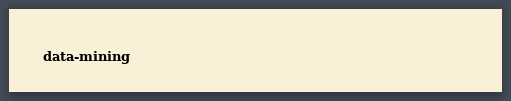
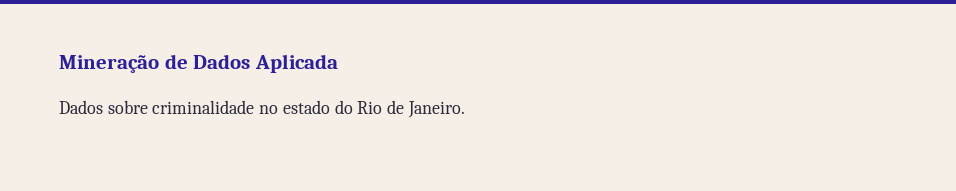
- data-mining
+ Mineração de Dados Aplicada
+ Dados sobre criminalidade no estado do Rio de Janeiro.

